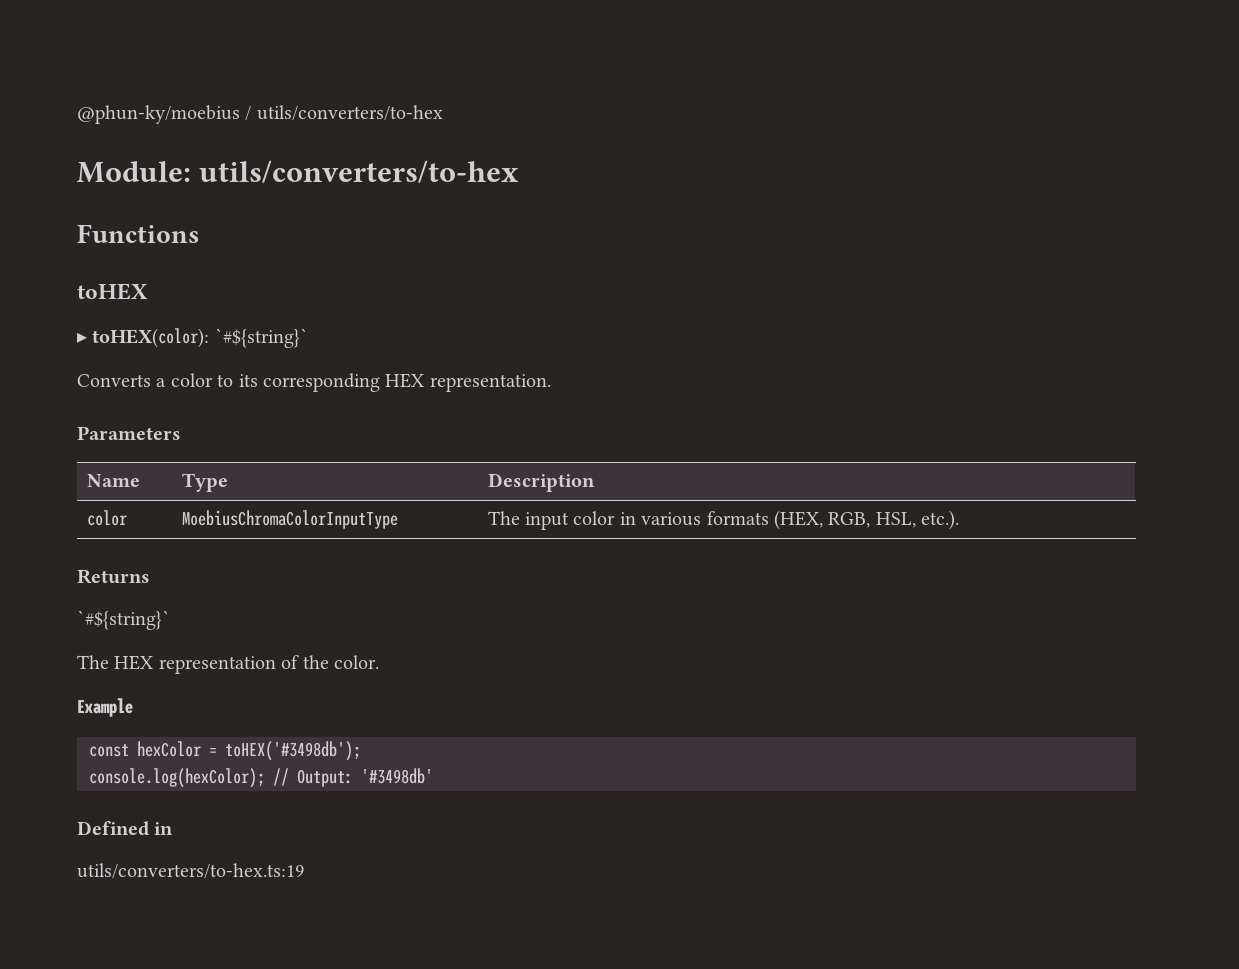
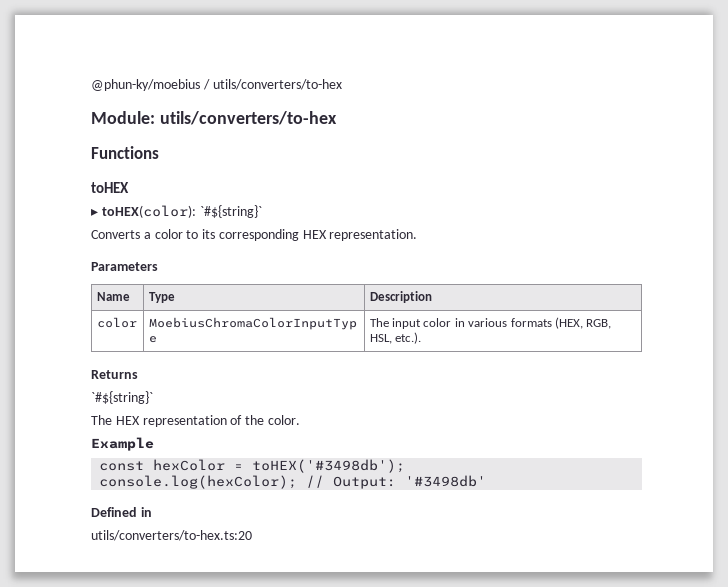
- utils/converters/to-hex.ts:19
+ utils/converters/to-hex.ts:20

